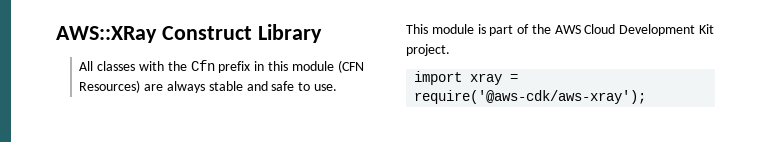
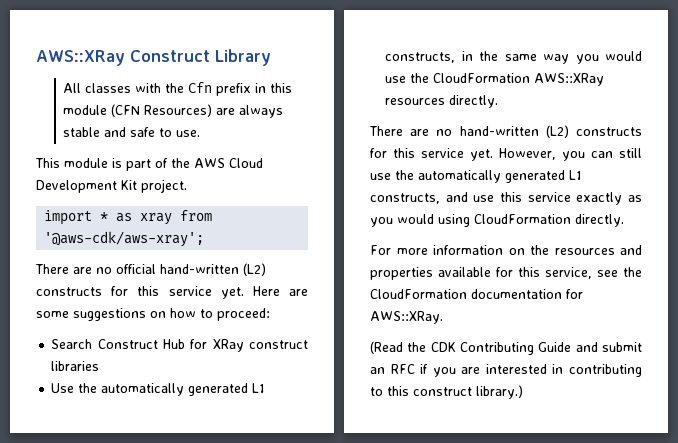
- import xray = require('@aws-cdk/aws-xray');
+ import * as xray from '@aws-cdk/aws-xray';
+ There are no official hand-written (L2) constructs for this service yet. Here are some suggestions on how to proceed:
+ Search Construct Hub for XRay construct libraries
+ Use the automatically generated L1 constructs, in the same way you would use the CloudFormation AWS::XRay resources directly.
+ There are no hand-written (L2) constructs for this service yet. However, you can still use the automatically generated L1 constructs, and use this service exactly as you would using CloudFormation directly.
+ For more information on the resources and properties available for this service, see the CloudFormation documentation for AWS::XRay.
+ (Read the CDK Contributing Guide and submit an RFC if you are interested in contributing to this construct library.)

